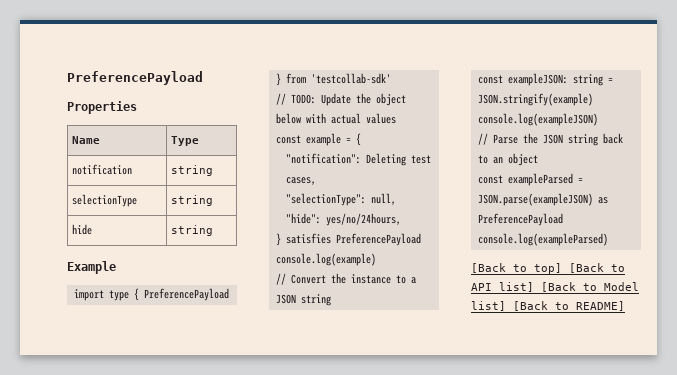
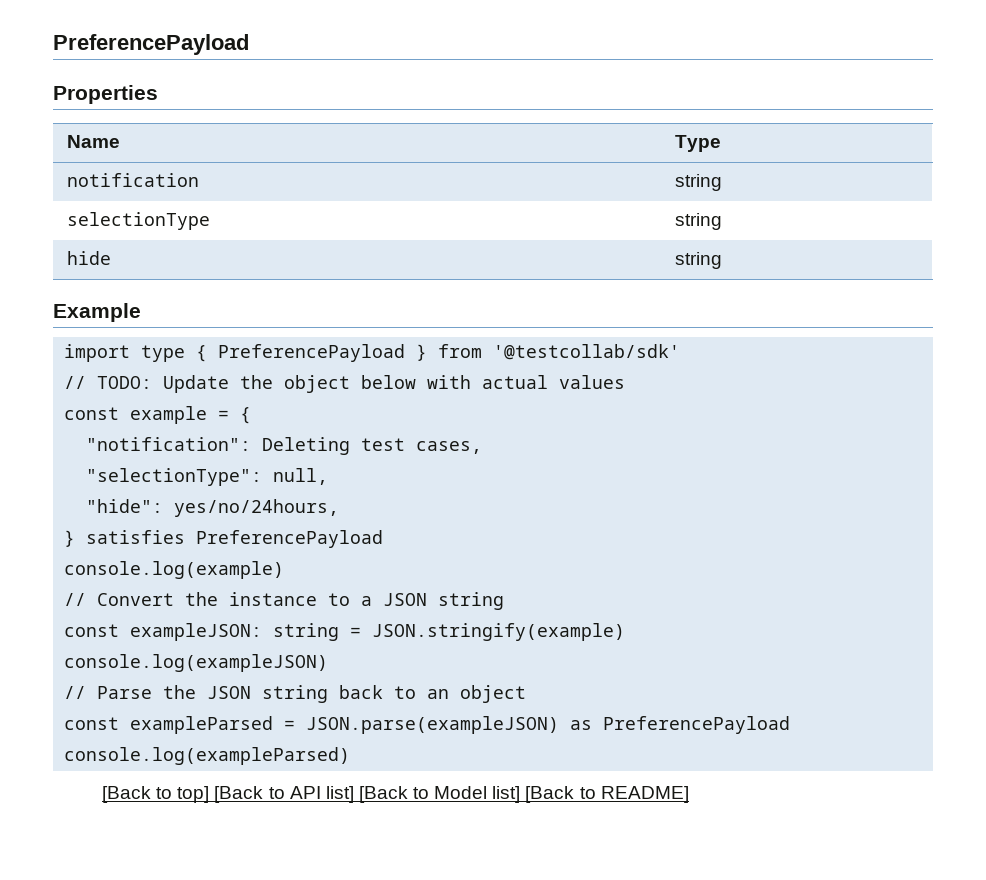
- import type { PreferencePayload } from 'testcollab-sdk'
+ import type { PreferencePayload } from '@testcollab/sdk'

